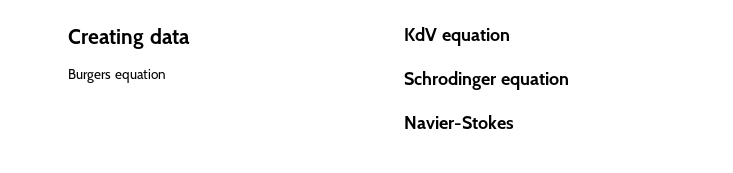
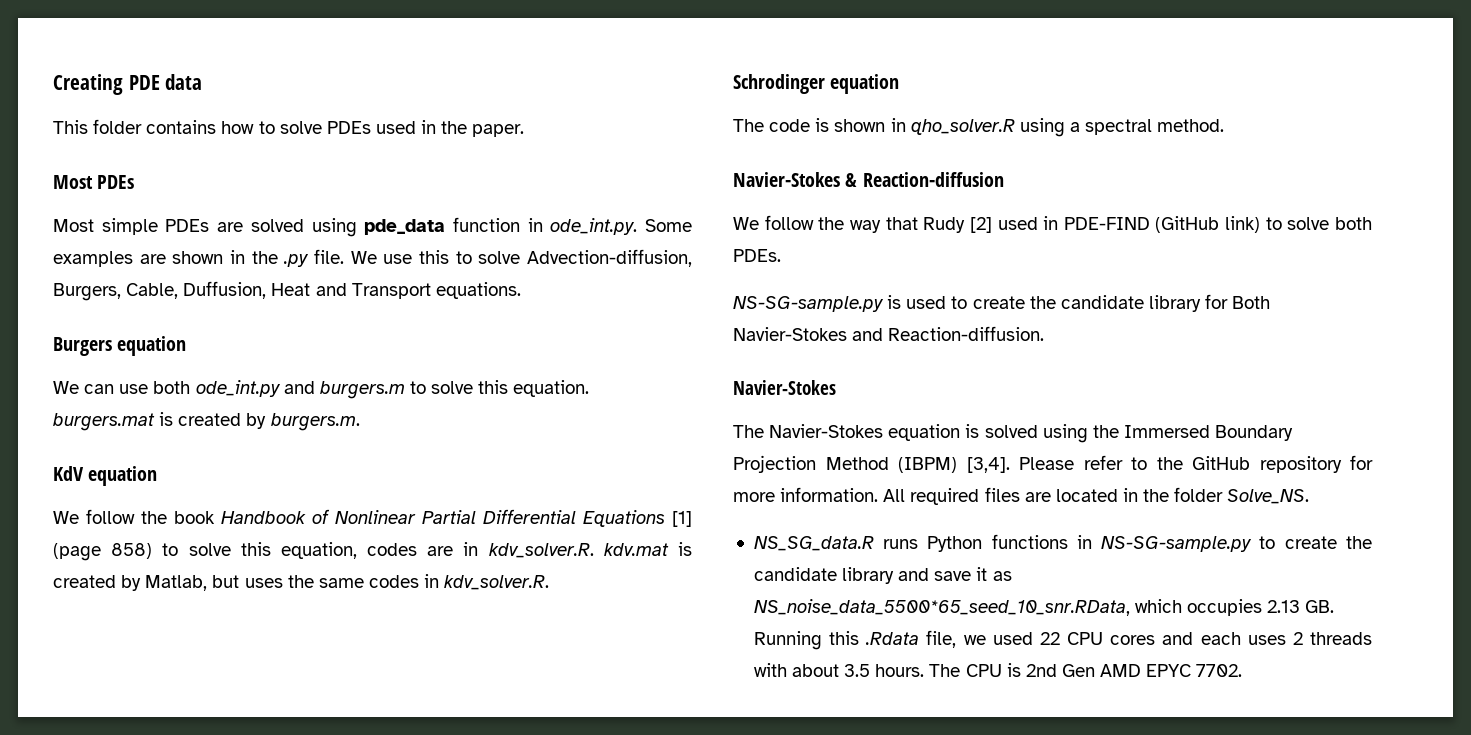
- Creating data
+ Creating PDE data
+ This folder contains how to solve PDEs used in the paper.
+ Most PDEs
+ Most simple PDEs are solved using pde_data function in ode_int.py. Some examples are shown in the .py file. We use this to solve Advection-diffusion, Burgers, Cable, Duffusion, Heat and Transport equations.
  Burgers equation
+ We can use both ode_int.py and burgers.m to solve this equation. burgers.mat is created by burgers.m.
  KdV equation
+ We follow the book Handbook of Nonlinear Partial Differential Equations [1] (page 858) to solve this equation, codes are in kdv_solver.R. kdv.mat is created by Matlab, but uses the same codes in kdv_solver.R.
  Schrodinger equation
+ The code is shown in qho_solver.R using a spectral method.
+ Navier-Stokes & Reaction-diffusion
+ We follow the way that Rudy [2] used in PDE-FIND (GitHub link) to solve both PDEs.
+ NS-SG-sample.py is used to create the candidate library for Both Navier-Stokes and Reaction-diffusion.
  Navier-Stokes
+ The Navier-Stokes equation is solved using the Immersed Boundary Projection Method (IBPM) [3,4]. Please refer to the GitHub repository for more information. All required files are located in the folder Solve_NS.
+ NS_SG_data.R runs Python functions in NS-SG-sample.py to create the candidate library and save it as NS_noise_data_5500*65_seed_10_snr.RData, which occupies 2.13 GB. Running this .Rdata file, we used 22 CPU cores and each uses 2 threads with about 3.5 hours. The CPU is 2nd Gen AMD EPYC 7702.

